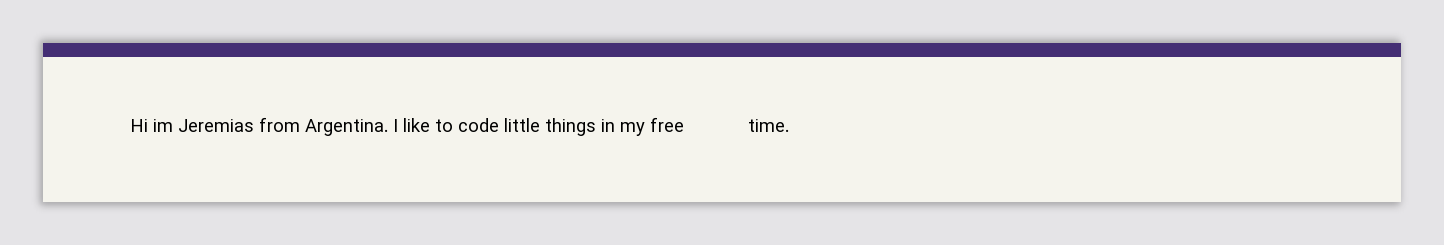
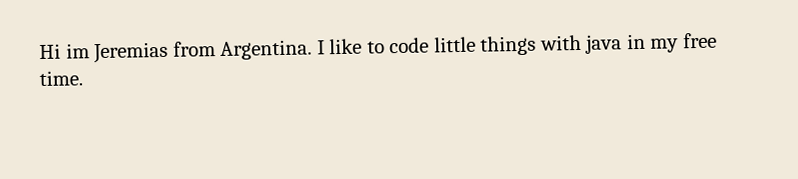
- I like to code little things in my free time.
+ I like to code little things with java in my free time.

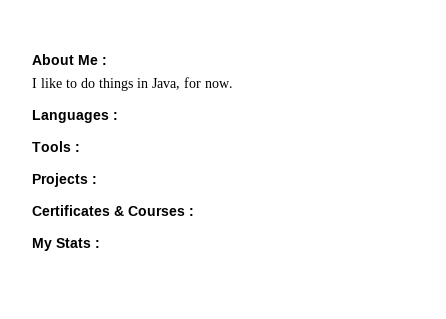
- Hi im Jeremias from Argentina. I like to code little things with java in my free time.
+ About Me :
+ I like to do things in Java, for now.
+ Languages :
+ Tools :
+ Projects :
+ Certificates & Courses :
+ My Stats :

